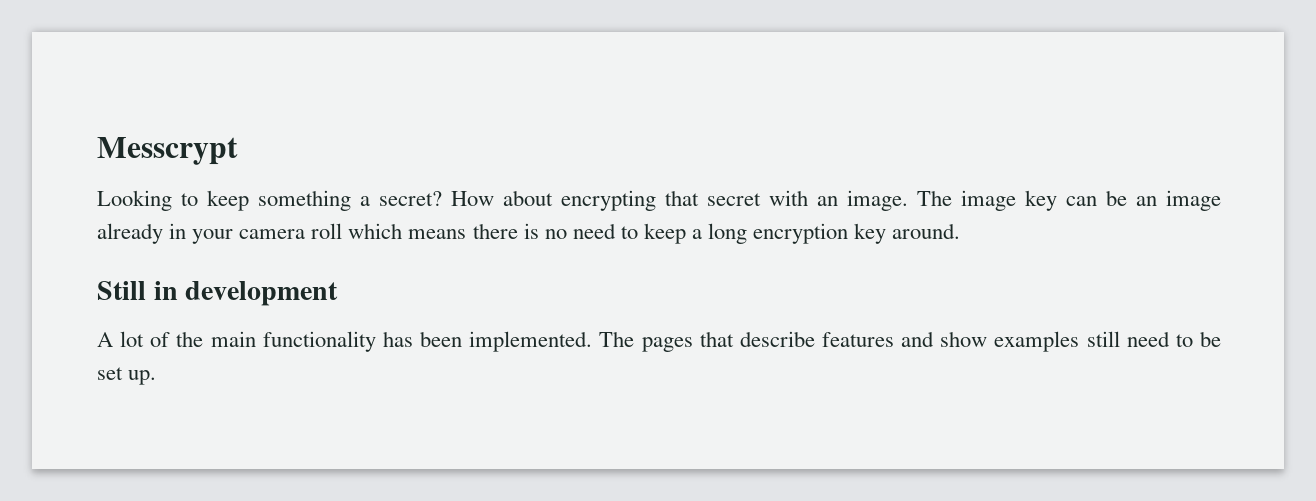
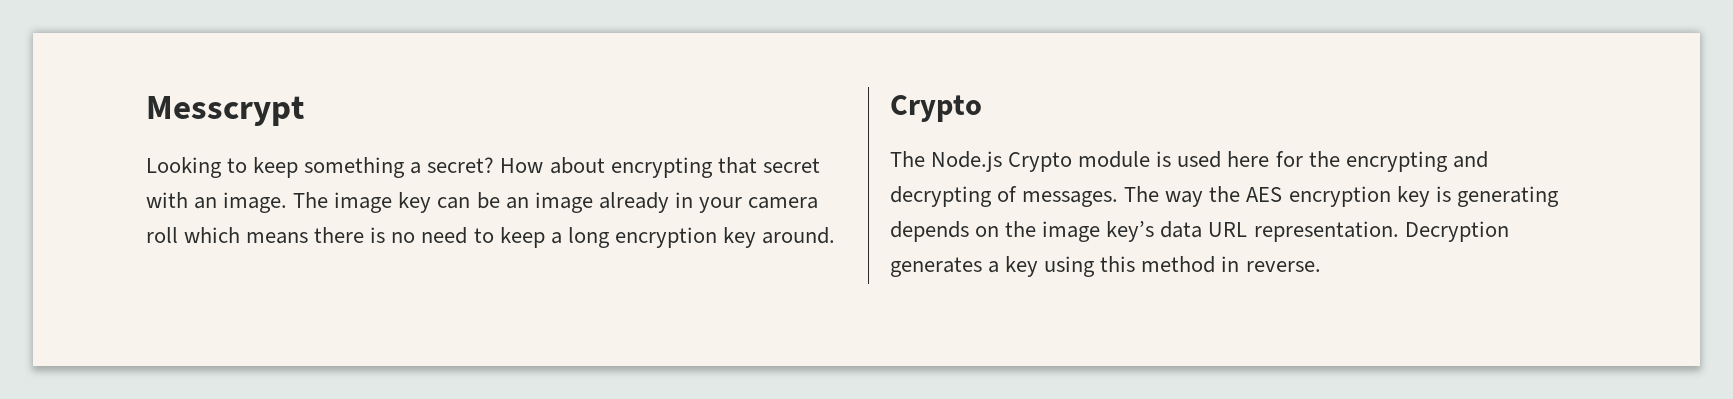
  The image key can be an image already in your camera roll which means there is no need to keep a long encryption key around.
- Still in development
- A lot of the main functionality has been implemented. The pages that describe features and show examples still need to be set up.
+ Crypto
+ The Node.js Crypto module is used here for the encrypting and decrypting of messages. The way the AES encryption key is generating depends on the image key’s data URL representation. Decryption generates a key using this method in reverse.

